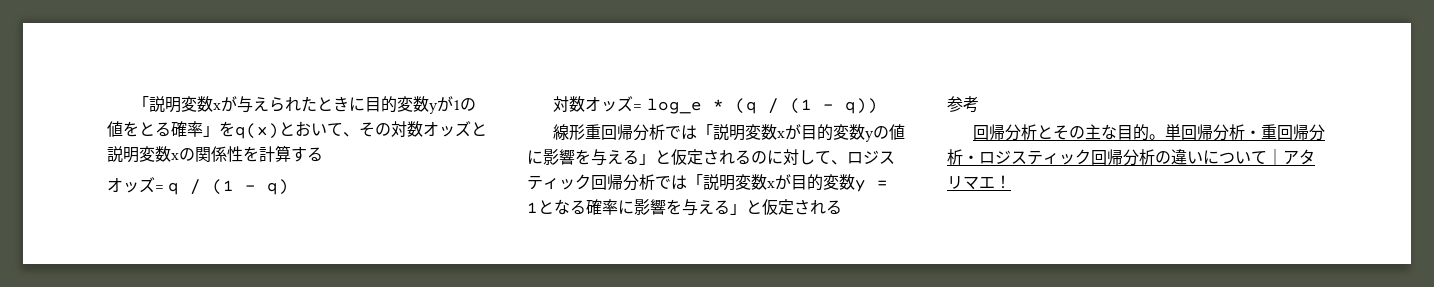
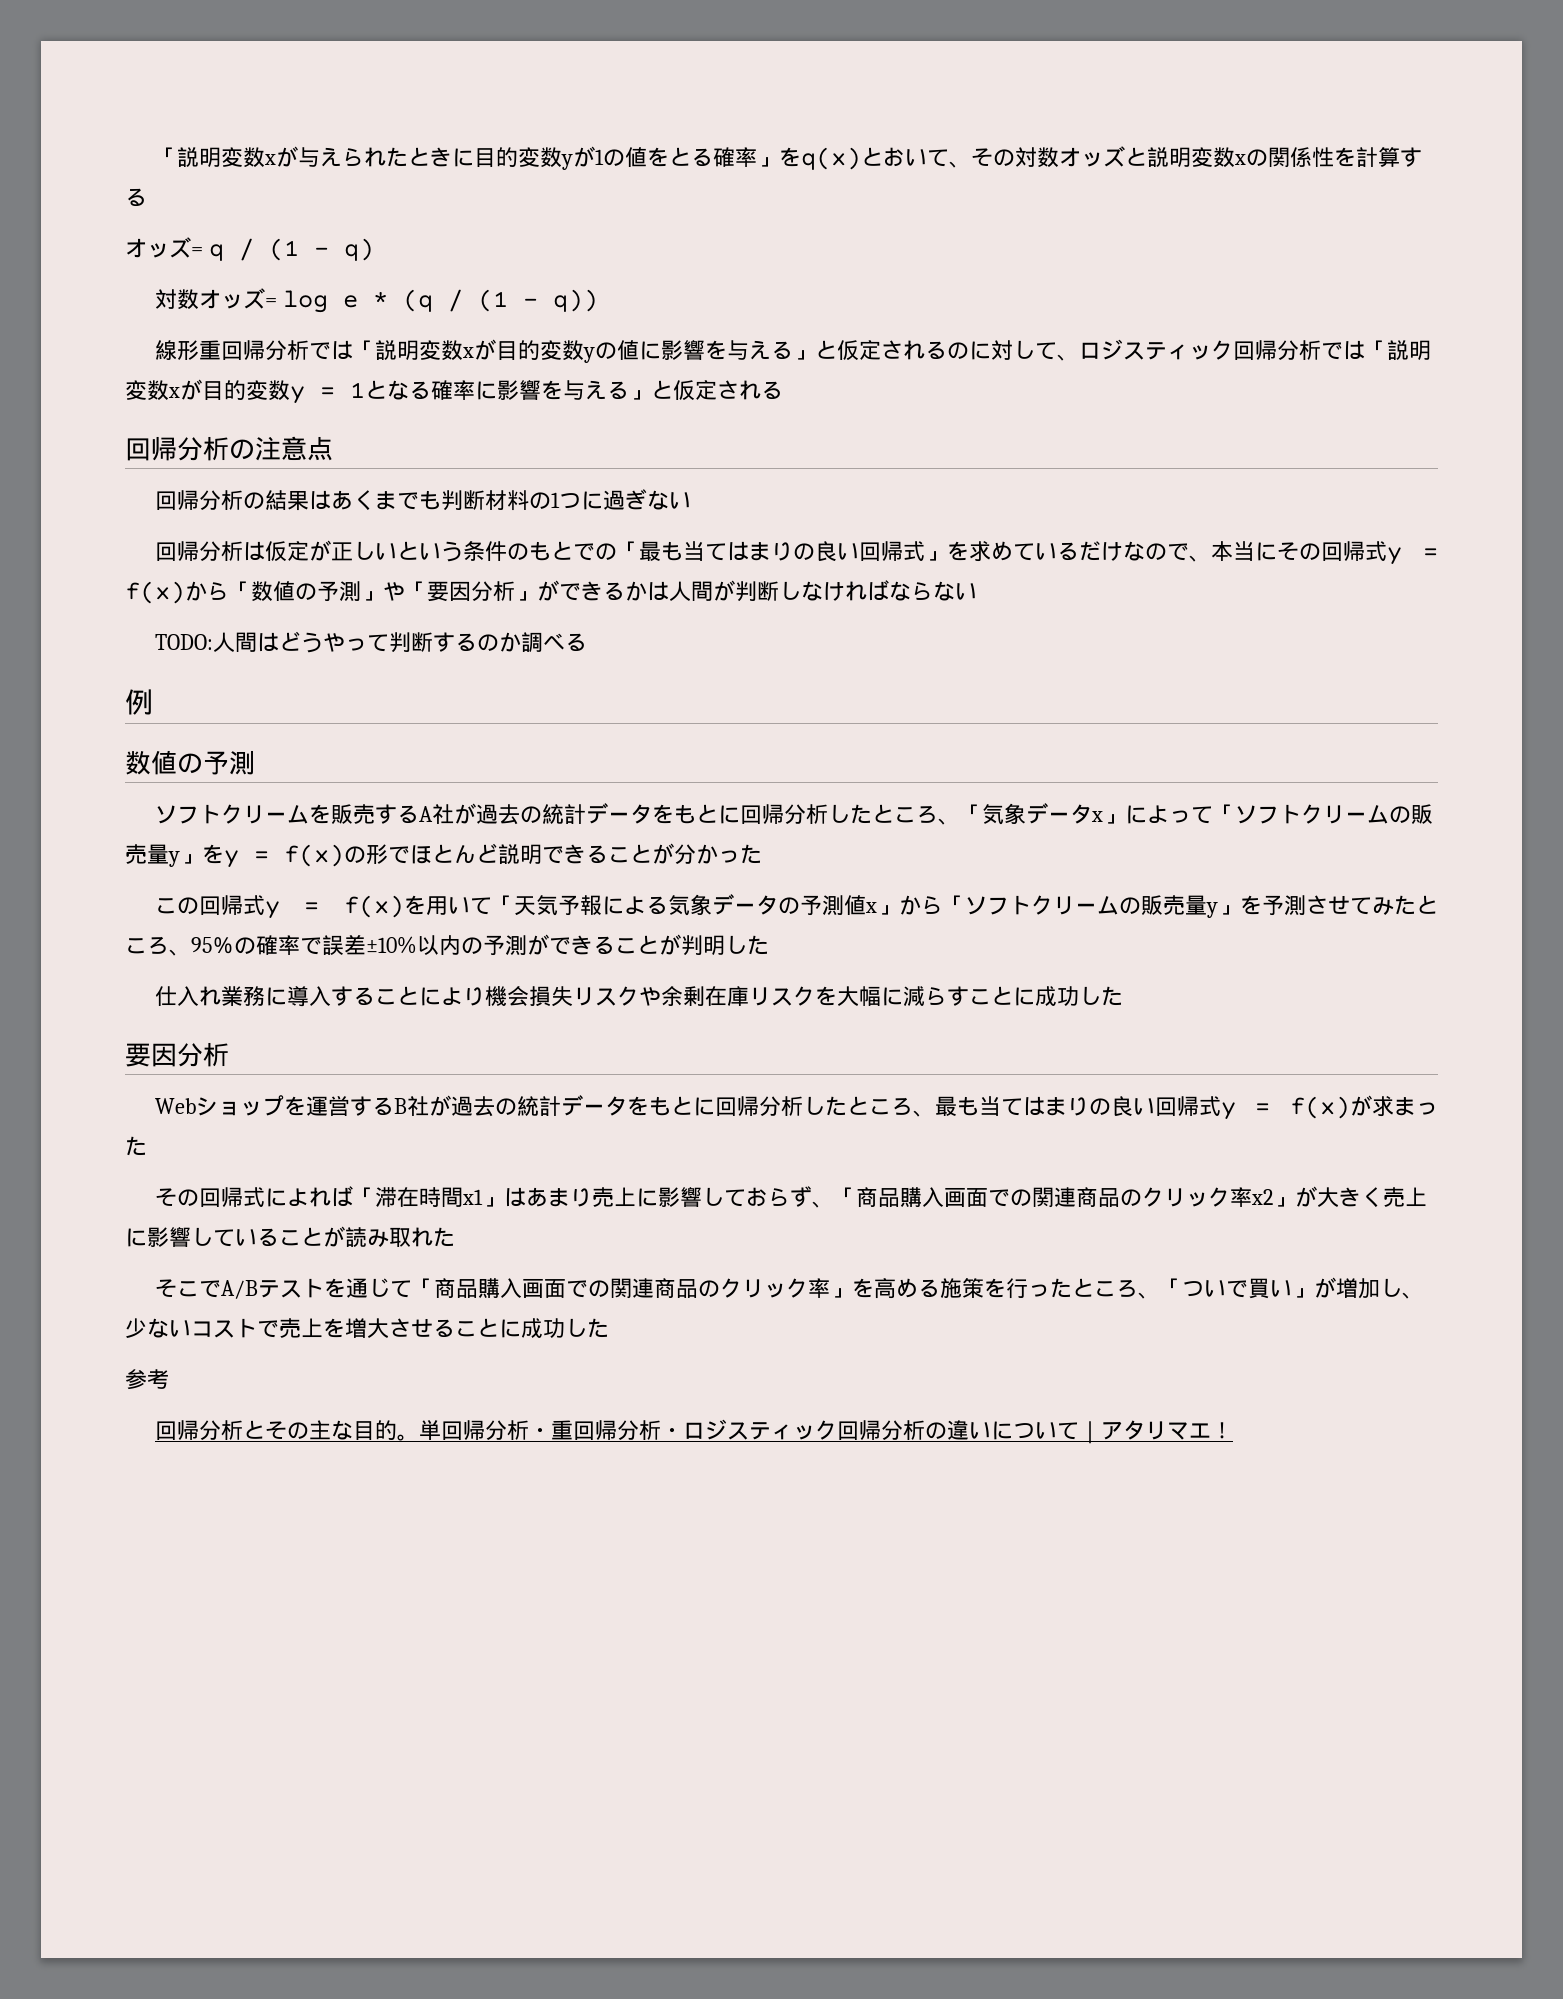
- 対数オッズ= log_e * (q / (1 - q))
+ 対数オッズ= log e * (q / (1 - q))
+ 回帰分析の注意点
+ 回帰分析の結果はあくまでも判断材料の1つに過ぎない
+ 回帰分析は仮定が正しいという条件のもとでの「最も当てはまりの良い回帰式」を求めているだけなので、本当にその回帰式y = f(x)から「数値の予測」や「要因分析」ができるかは人間が判断しなければならない
+ TODO:人間はどうやって判断するのか調べる
+ 例
+ 数値の予測
+ ソフトクリームを販売するA社が過去の統計データをもとに回帰分析したところ、「気象データx」によって「ソフトクリームの販売量y」をy = f(x)の形でほとんど説明できることが分かった
+ この回帰式y = f(x)を用いて「天気予報による気象データの予測値x」から「ソフトクリームの販売量y」を予測させてみたところ、95％の確率で誤差±10%以内の予測ができることが判明した
+ 仕入れ業務に導入することにより機会損失リスクや余剰在庫リスクを大幅に減らすことに成功した
+ 要因分析
+ Webショップを運営するB社が過去の統計データをもとに回帰分析したところ、最も当てはまりの良い回帰式y = f(x)が求まった
+ その回帰式によれば「滞在時間x1」はあまり売上に影響しておらず、「商品購入画面での関連商品のクリック率x2」が大きく売上に影響していることが読み取れた
+ そこでA/Bテストを通じて「商品購入画面での関連商品のクリック率」を高める施策を行ったところ、「ついで買い」が増加し、少ないコストで売上を増大させることに成功した

